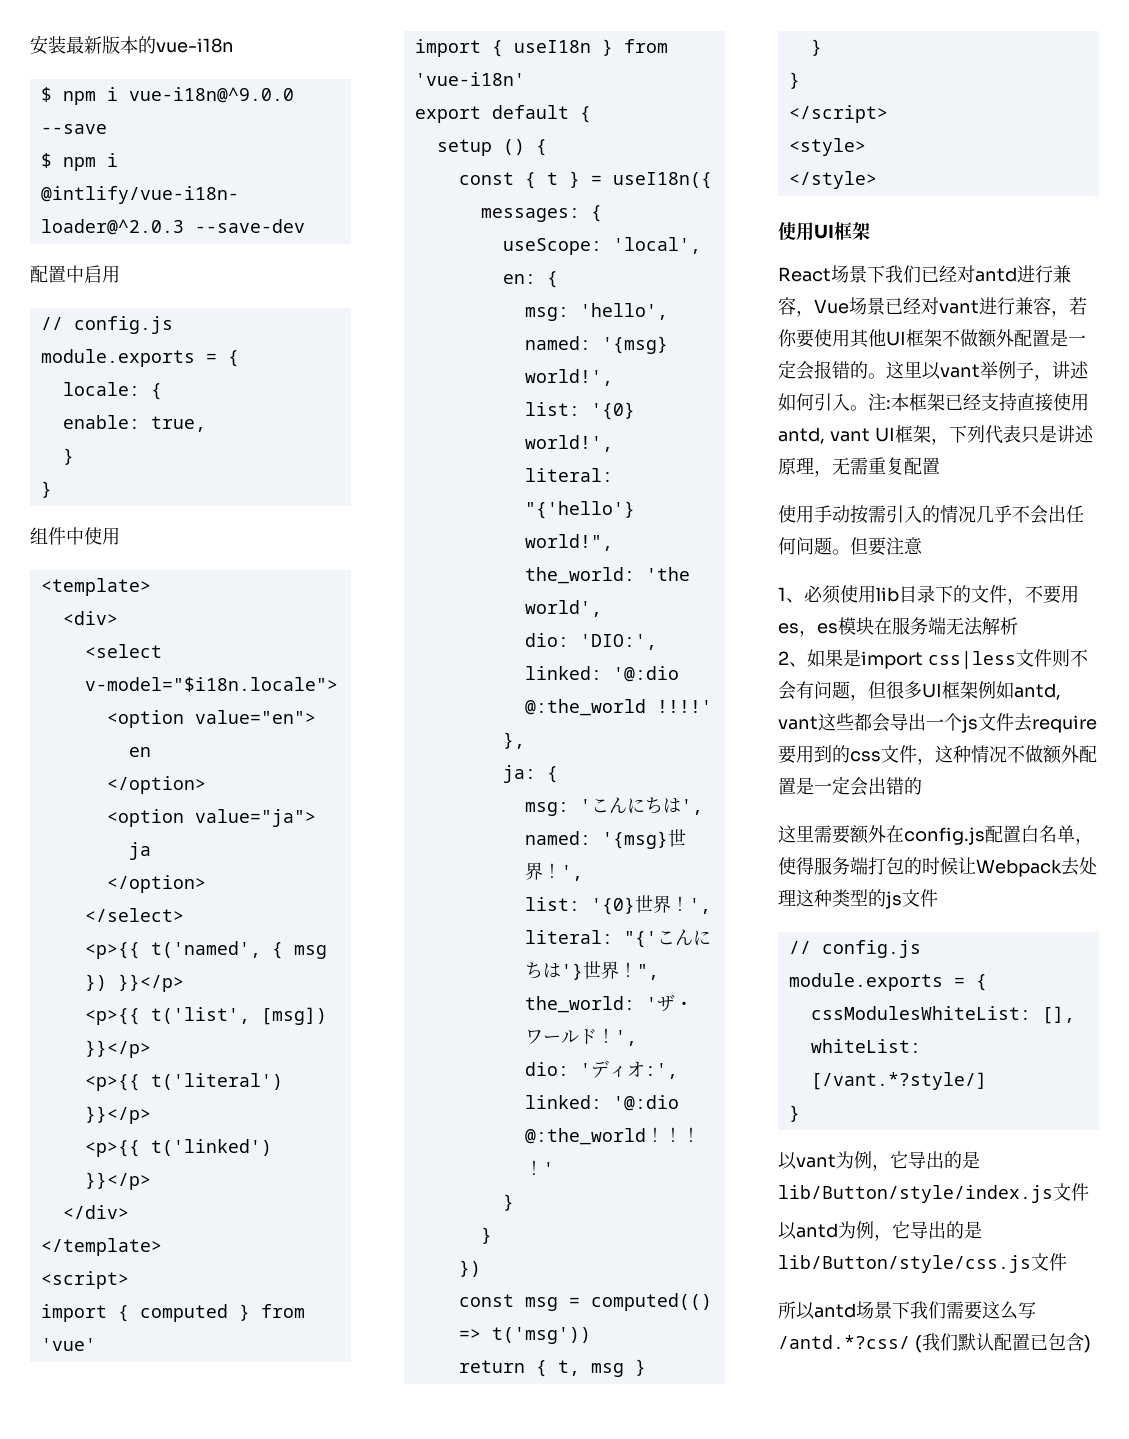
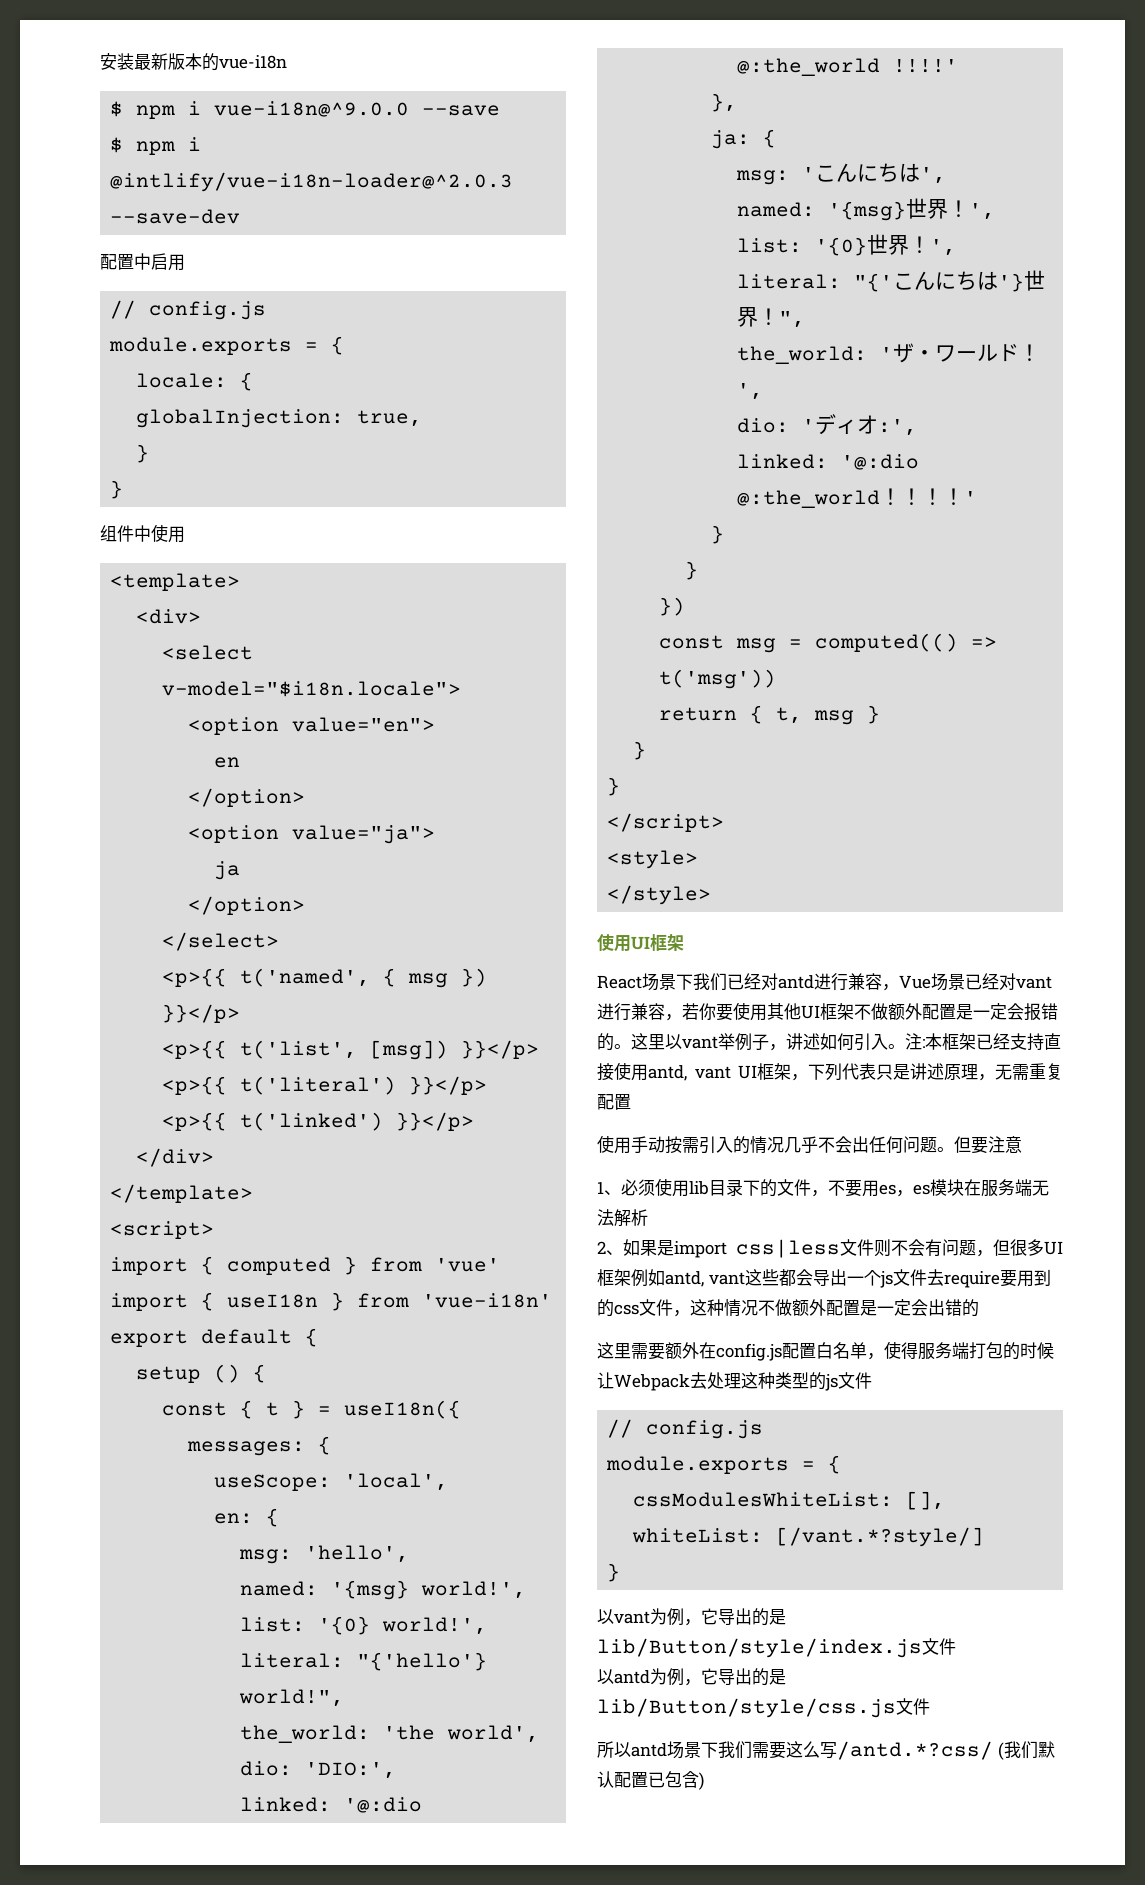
- enable: true,
+ globalInjection: true,

